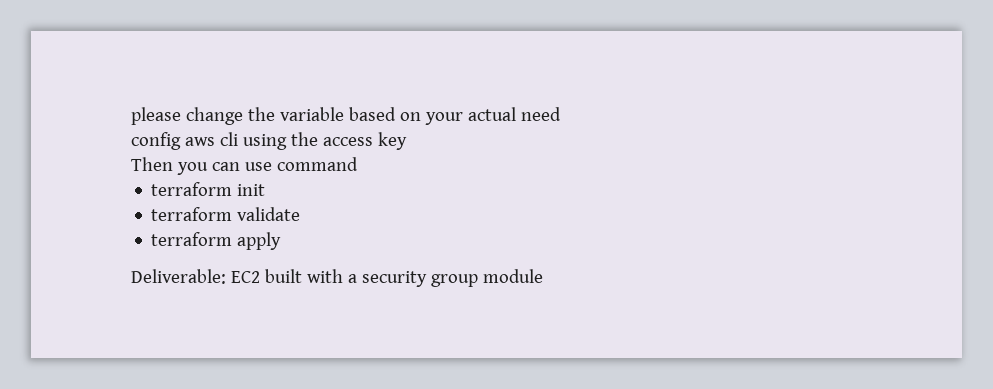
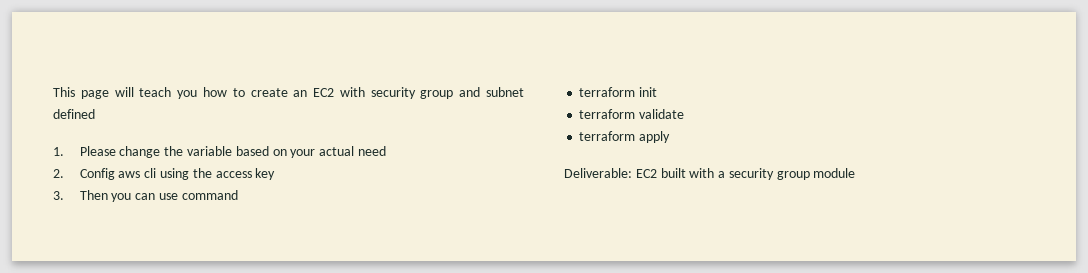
- please change the variable based on your actual need
+ This page will teach you how to create an EC2 with security group and subnet defined
+ 1. Please change the variable based on your actual need
- config aws cli using the access key
+ 2. Config aws cli using the access key
- Then you can use command
+ 3. Then you can use command

